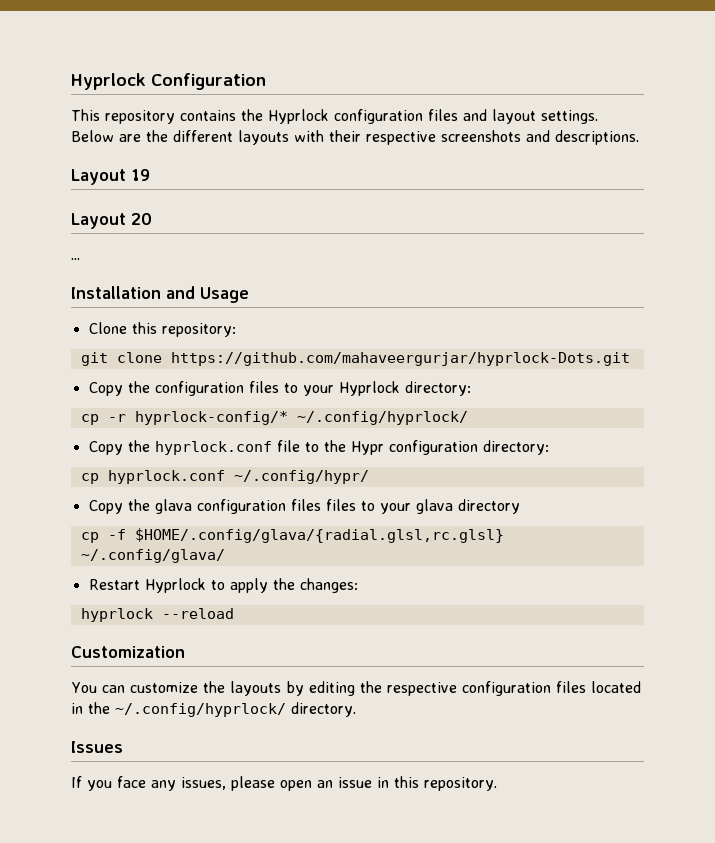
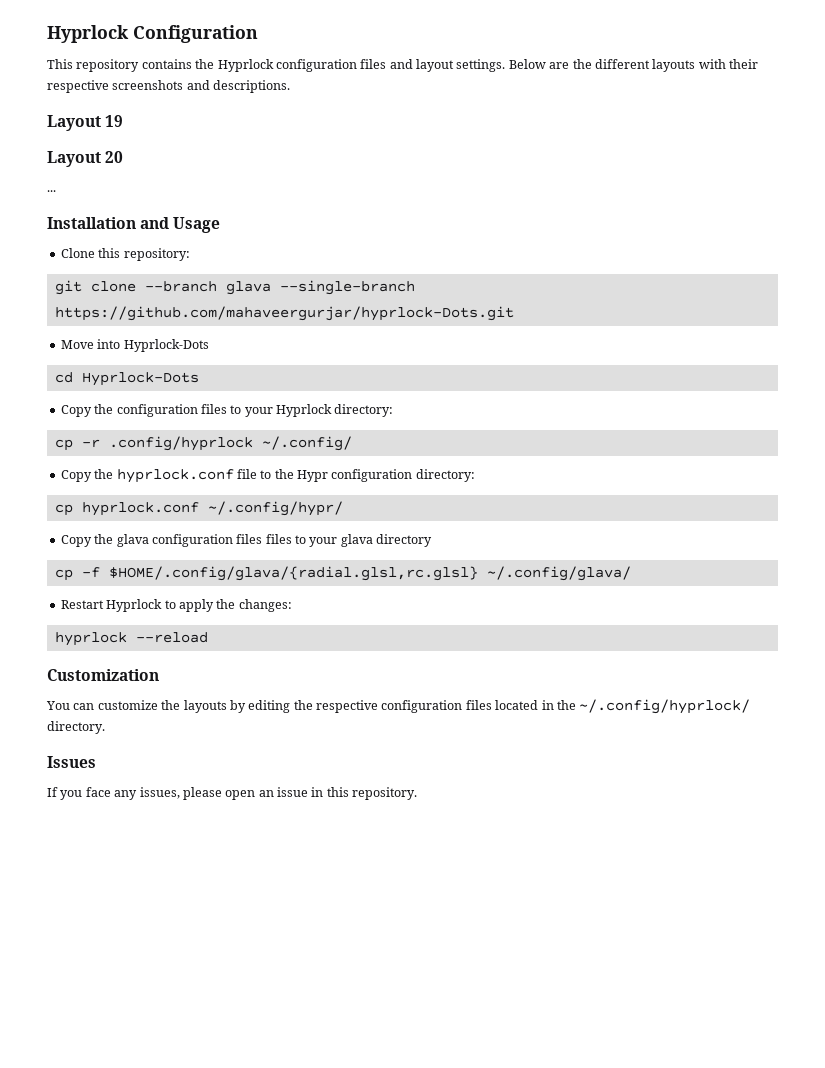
- git clone https://github.com/mahaveergurjar/hyprlock-Dots.git
+ git clone --branch glava --single-branch https://github.com/mahaveergurjar/hyprlock-Dots.git
+ Move into Hyprlock-Dots
+ cd Hyprlock-Dots
- cp -r hyprlock-config/* ~/.config/hyprlock/
+ cp -r .config/hyprlock ~/.config/

